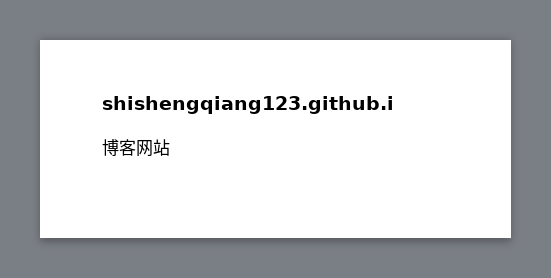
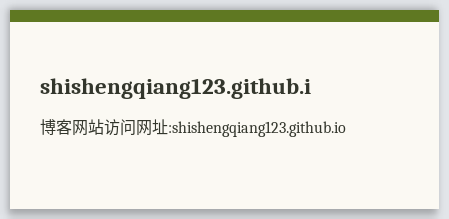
- 博客网站
+ 博客网站访问网址:shishengqiang123.github.io

